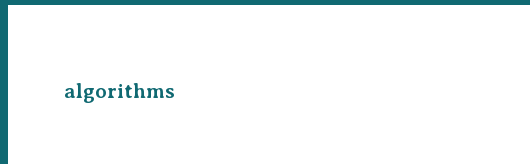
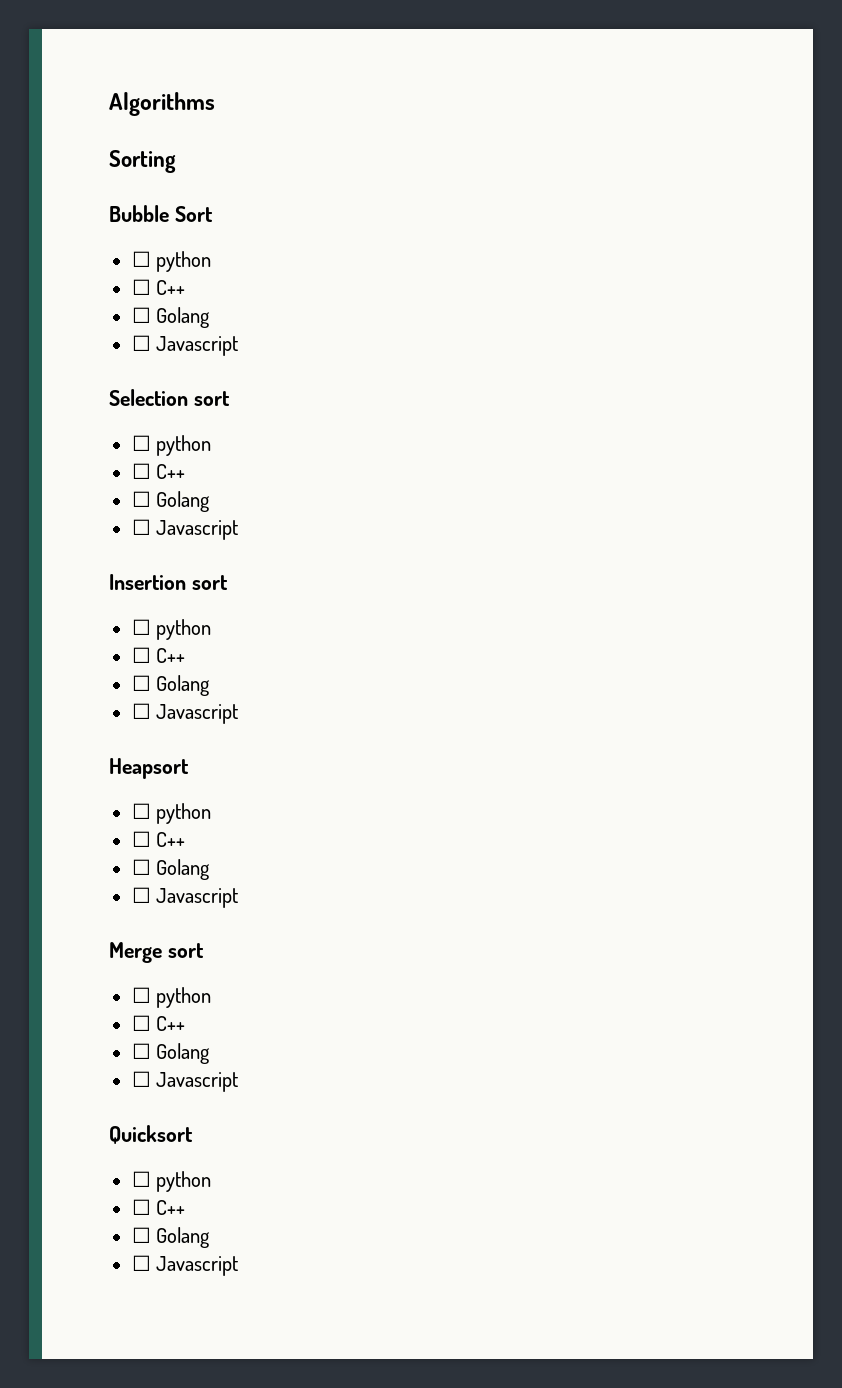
- algorithms
+ Algorithms
+ Sorting
+ Bubble Sort
+ ☐ python
+ ☐ C++
+ ☐ Golang
+ ☐ Javascript
+ Selection sort
+ ☐ python
+ ☐ C++
+ ☐ Golang
+ ☐ Javascript
+ Insertion sort
+ ☐ python
+ ☐ C++
+ ☐ Golang
+ ☐ Javascript
+ Heapsort
+ ☐ python
+ ☐ C++
+ ☐ Golang
+ ☐ Javascript
+ Merge sort
+ ☐ python
+ ☐ C++
+ ☐ Golang
+ ☐ Javascript
+ Quicksort
+ ☐ python
+ ☐ C++
+ ☐ Golang
+ ☐ Javascript

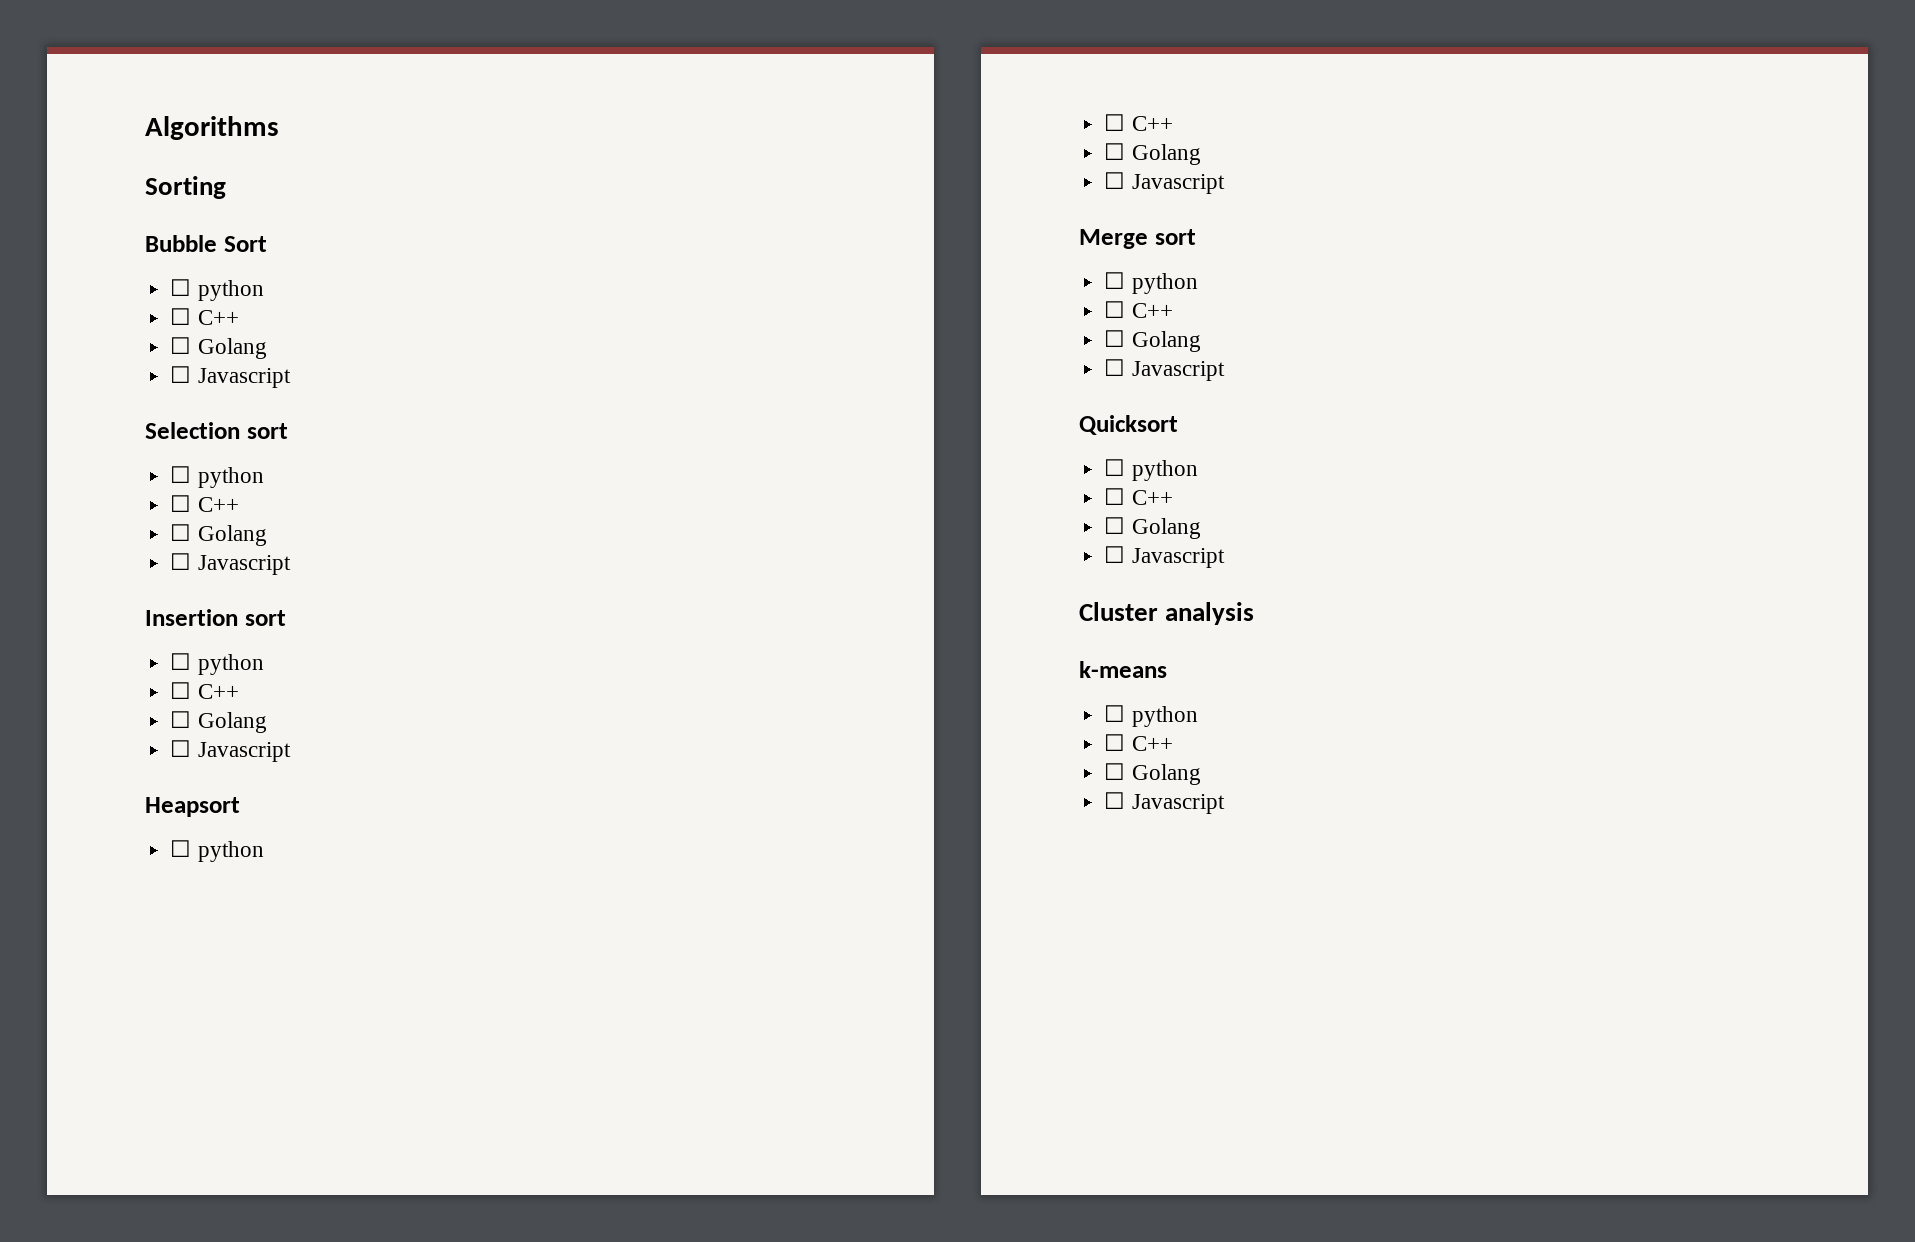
+ Cluster analysis
+ k-means
+ ☐ python
+ ☐ C++
+ ☐ Golang
+ ☐ Javascript

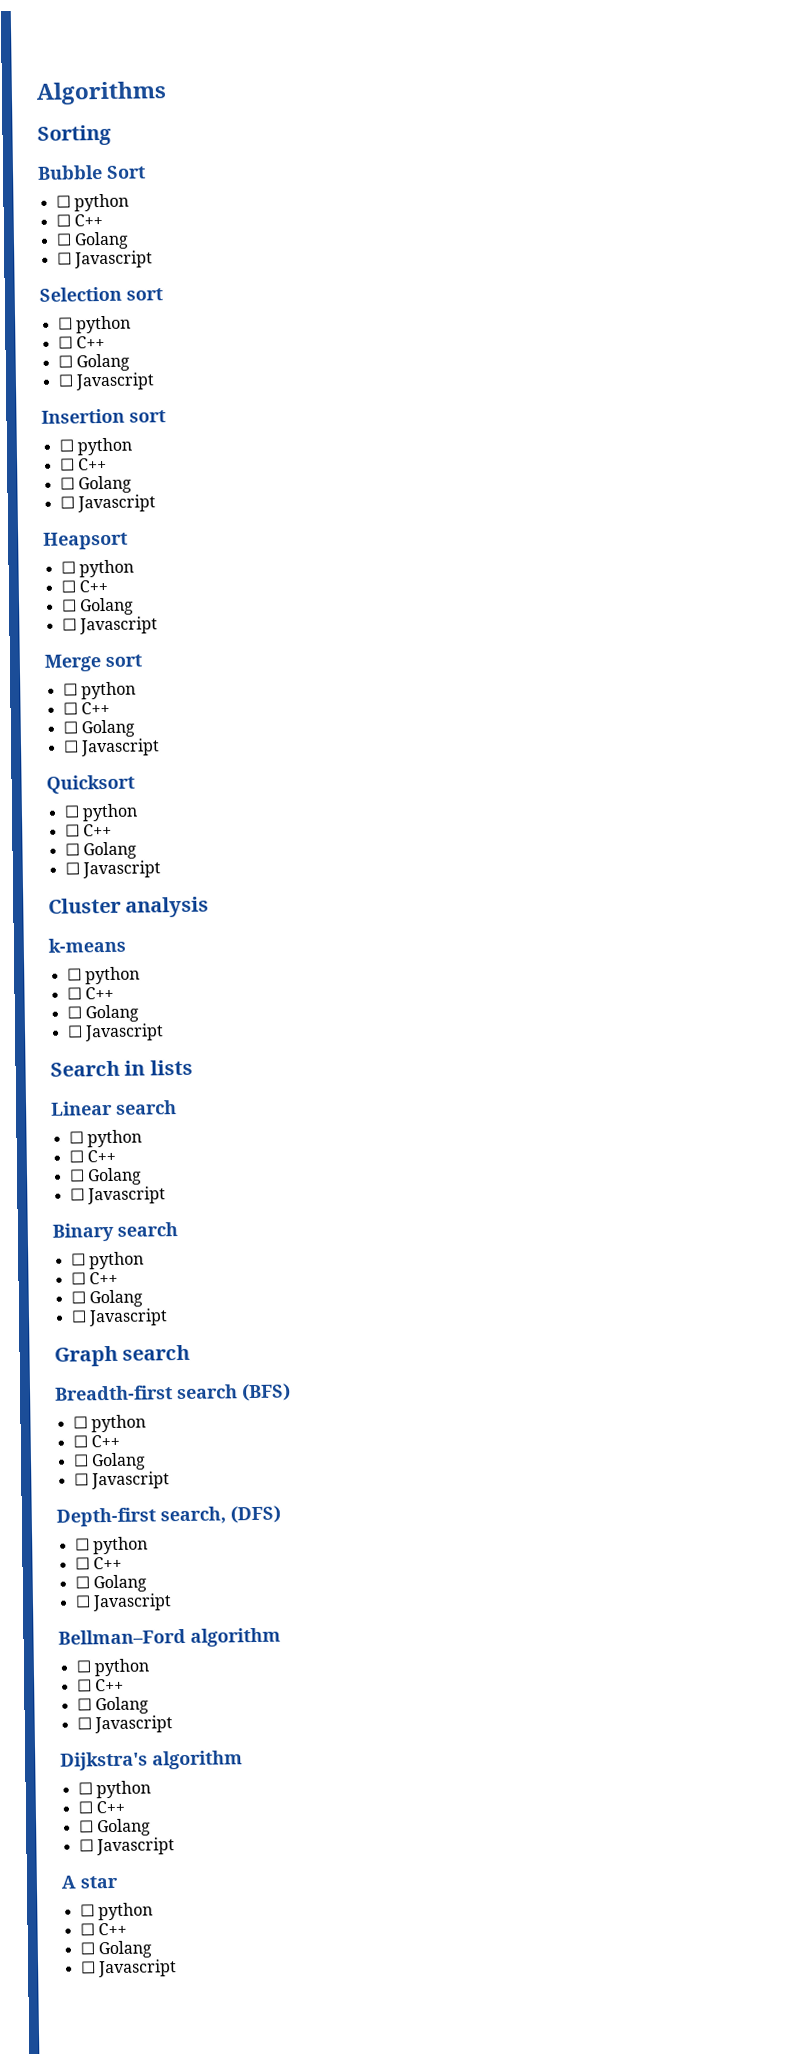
+ Search in lists
+ Linear search
+ ☐ python
+ ☐ C++
+ ☐ Golang
+ ☐ Javascript
+ Binary search
+ ☐ python
+ ☐ C++
+ ☐ Golang
+ ☐ Javascript
+ Graph search
+ Breadth-first search (BFS)
+ ☐ python
+ ☐ C++
+ ☐ Golang
+ ☐ Javascript
+ Depth-first search, (DFS)
+ ☐ python
+ ☐ C++
+ ☐ Golang
+ ☐ Javascript
+ Bellman–Ford algorithm
+ ☐ python
+ ☐ C++
+ ☐ Golang
+ ☐ Javascript
+ Dijkstra's algorithm
+ ☐ python
+ ☐ C++
+ ☐ Golang
+ ☐ Javascript
+ A star
+ ☐ python
+ ☐ C++
+ ☐ Golang
+ ☐ Javascript

